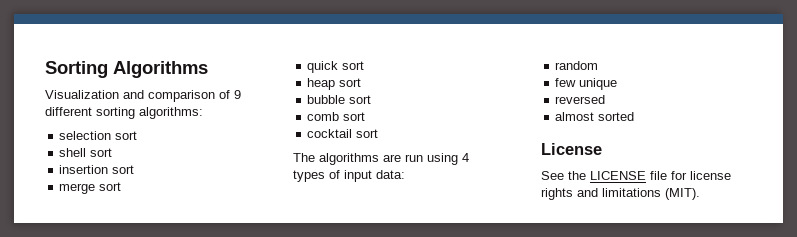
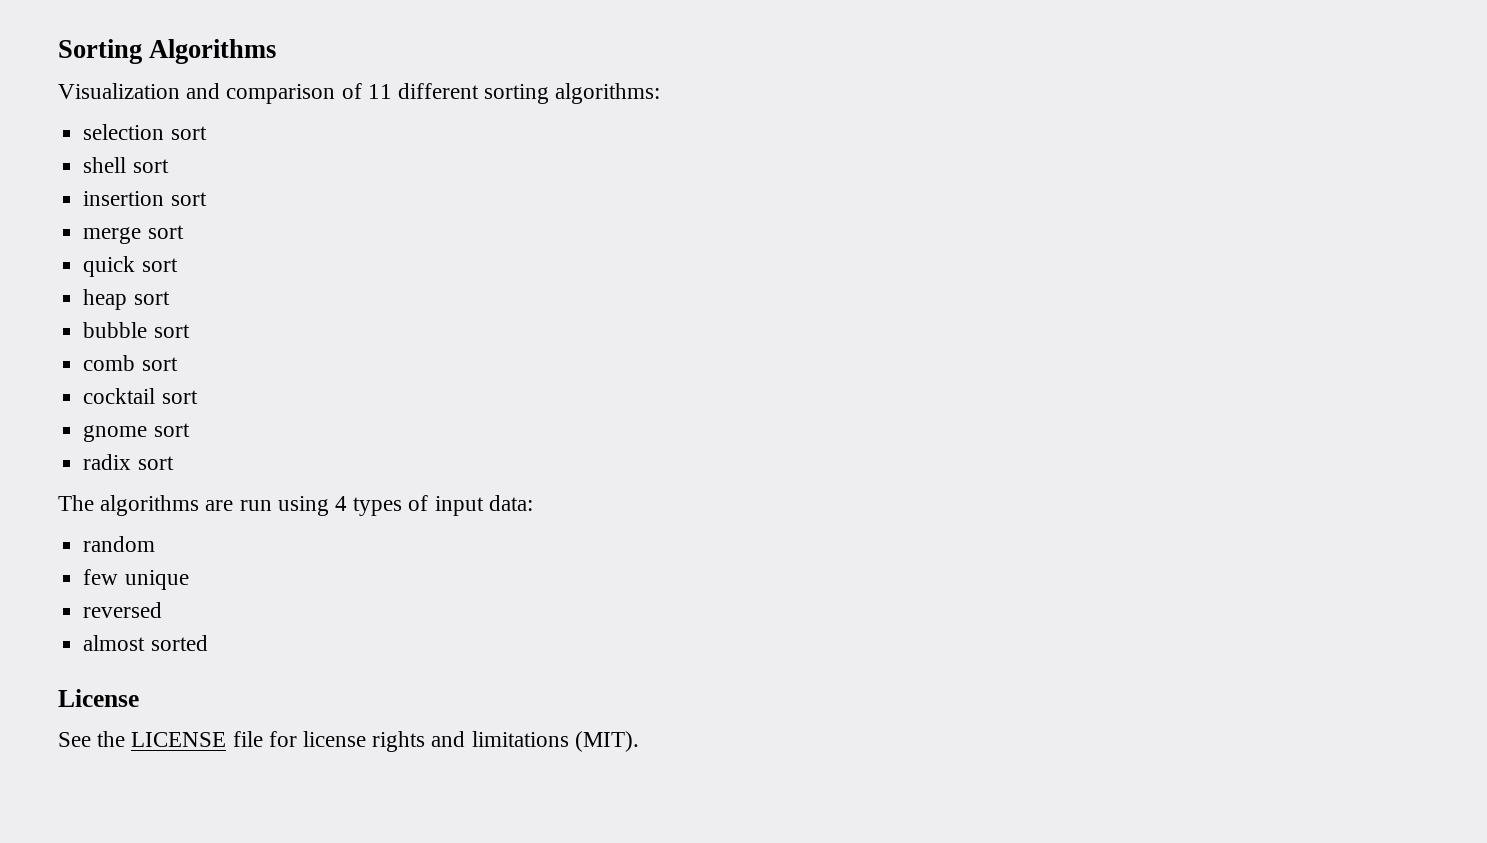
- Visualization and comparison of 9 different sorting algorithms:
+ Visualization and comparison of 11 different sorting algorithms:
+ gnome sort
+ radix sort

